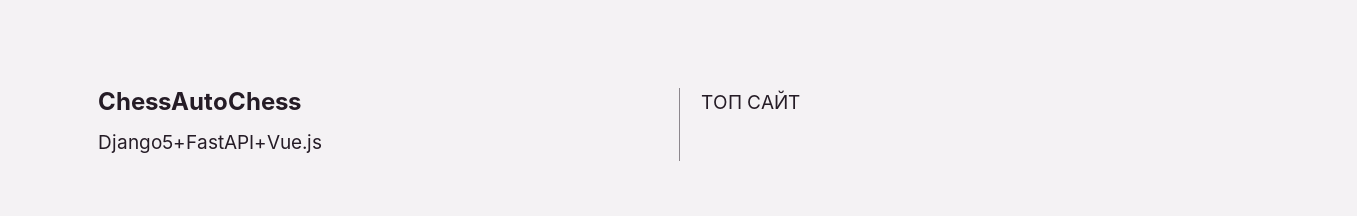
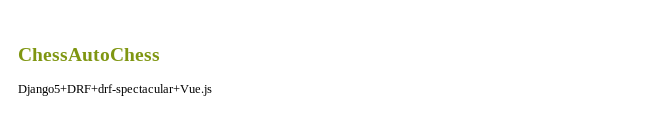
- Django5+FastAPI+Vue.js
- ТОП САЙТ
+ Django5+DRF+drf-spectacular+Vue.js

